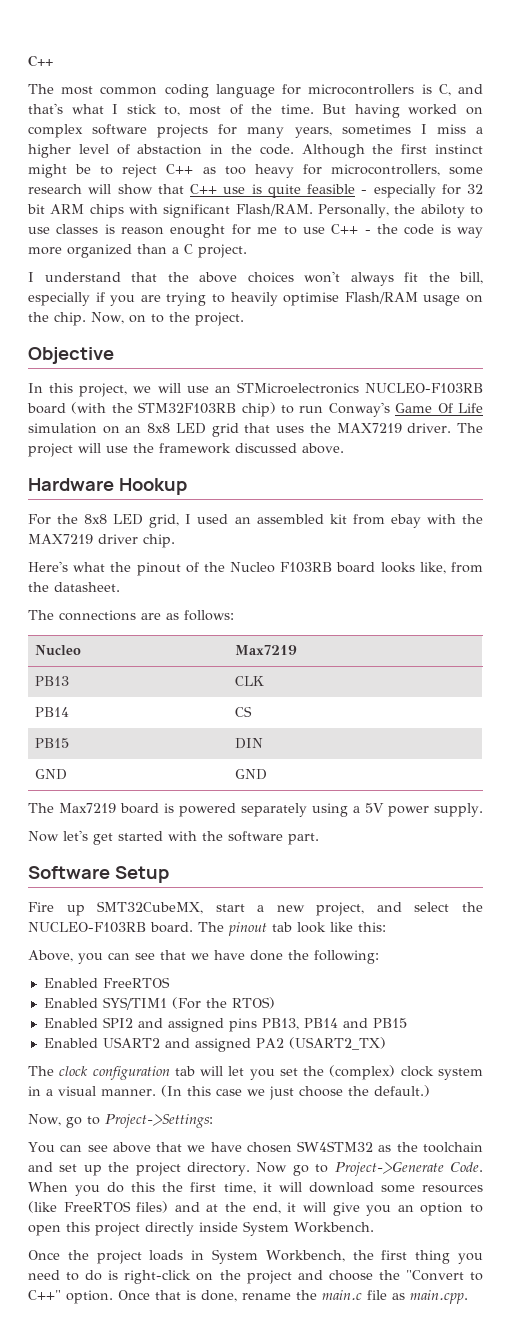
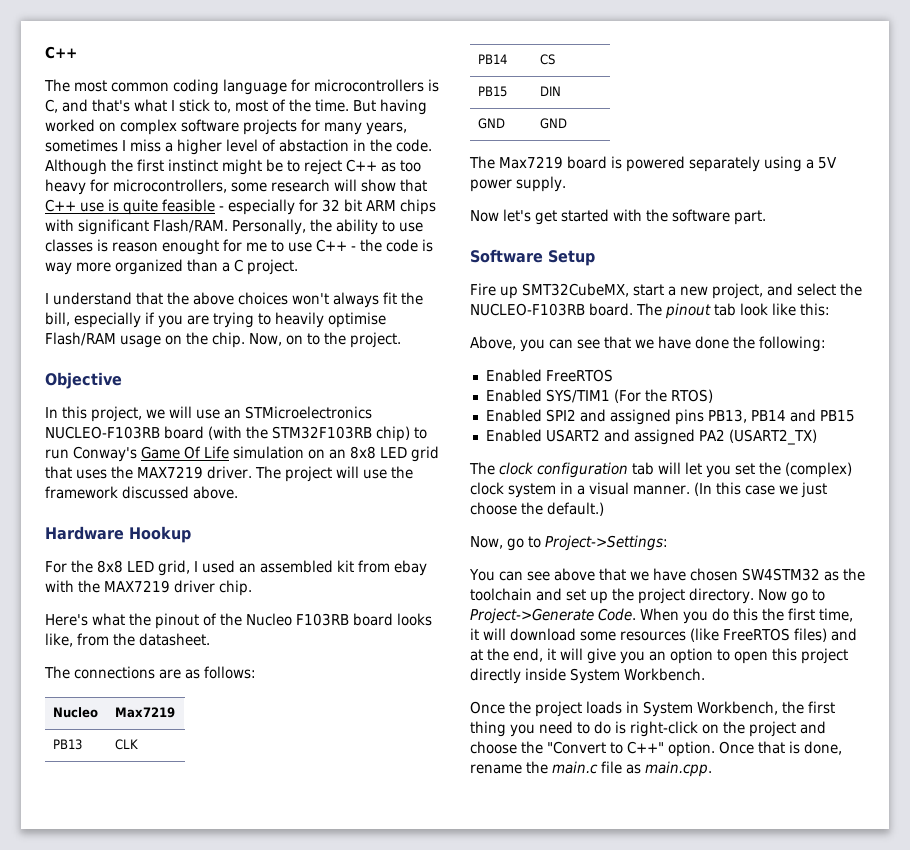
- Personally, the abiloty to use classes is reason enought for me to use C++ - the code is way more organized than a C project.
+ Personally, the ability to use classes is reason enought for me to use C++ - the code is way more organized than a C project.

